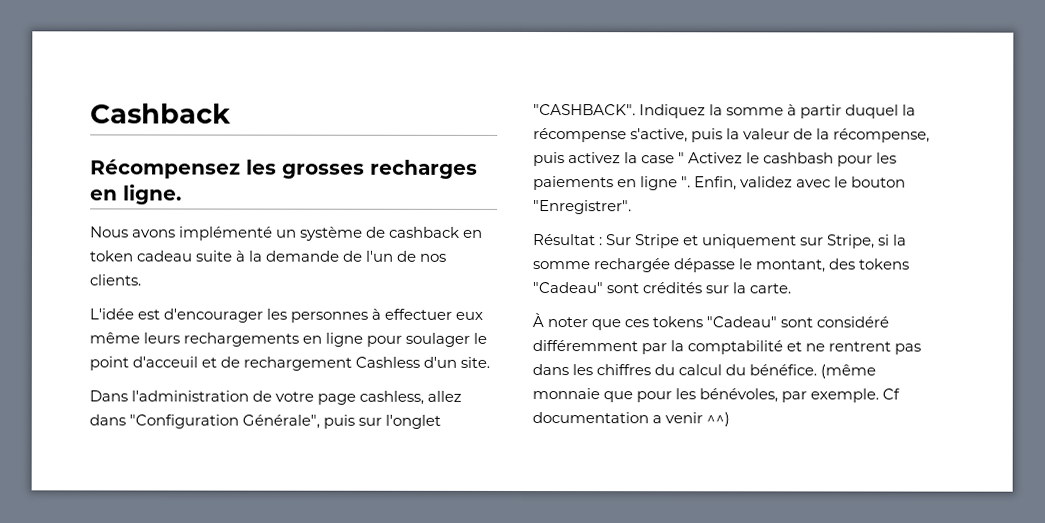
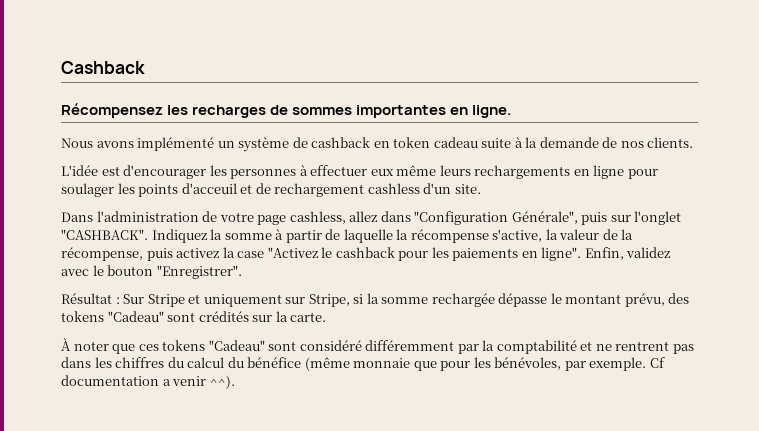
- Récompensez les grosses recharges en ligne.
+ Récompensez les recharges de sommes importantes en ligne.
- Nous avons implémenté un système de cashback en token cadeau suite à la demande de l'un de nos clients.
+ Nous avons implémenté un système de cashback en token cadeau suite à la demande de nos clients.
- L'idée est d'encourager les personnes à effectuer eux même leurs rechargements en ligne pour soulager le point d'acceuil et de rechargement Cashless d'un site.
+ L'idée est d'encourager les personnes à effectuer eux même leurs rechargements en ligne pour soulager les points d'acceuil et de rechargement cashless d'un site.
- Indiquez la somme à partir duquel la récompense s'active, puis la valeur de la récompense, puis activez la case " Activez le cashbash pour les paiements en ligne ".
+ Indiquez la somme à partir de laquelle la récompense s'active, la valeur de la récompense, puis activez la case "Activez le cashback pour les paiements en ligne".
- Résultat : Sur Stripe et uniquement sur Stripe, si la somme rechargée dépasse le montant, des tokens "Cadeau" sont crédités sur la carte.
+ Résultat : Sur Stripe et uniquement sur Stripe, si la somme rechargée dépasse le montant prévu, des tokens "Cadeau" sont crédités sur la carte.
- À noter que ces tokens "Cadeau" sont considéré différemment par la comptabilité et ne rentrent pas dans les chiffres du calcul du bénéfice. (même monnaie que pour les bénévoles, par exemple.
+ À noter que ces tokens "Cadeau" sont considéré différemment par la comptabilité et ne rentrent pas dans les chiffres du calcul du bénéfice (même monnaie que pour les bénévoles, par exemple.
- Cf documentation a venir ^^)
+ Cf documentation a venir ^^).

